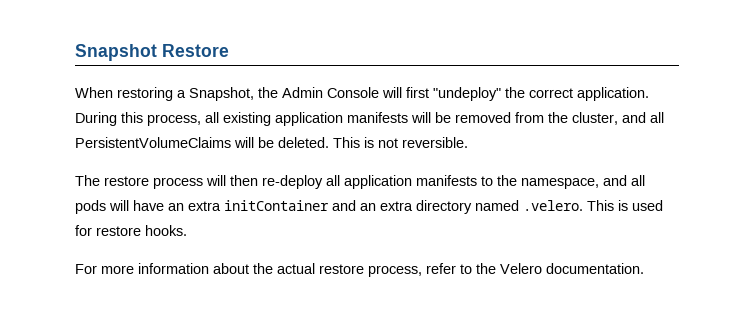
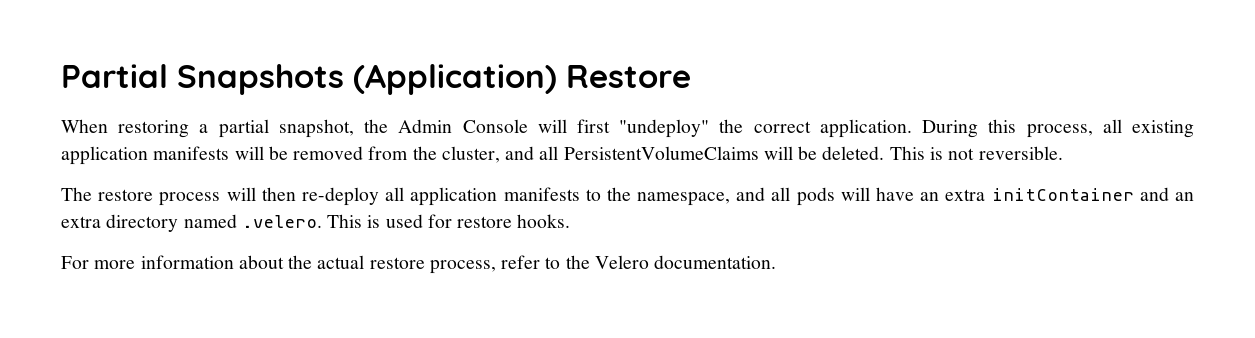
- Snapshot Restore
+ Partial Snapshots (Application) Restore
- When restoring a Snapshot, the Admin Console will first "undeploy" the correct application.
+ When restoring a partial snapshot, the Admin Console will first "undeploy" the correct application.

